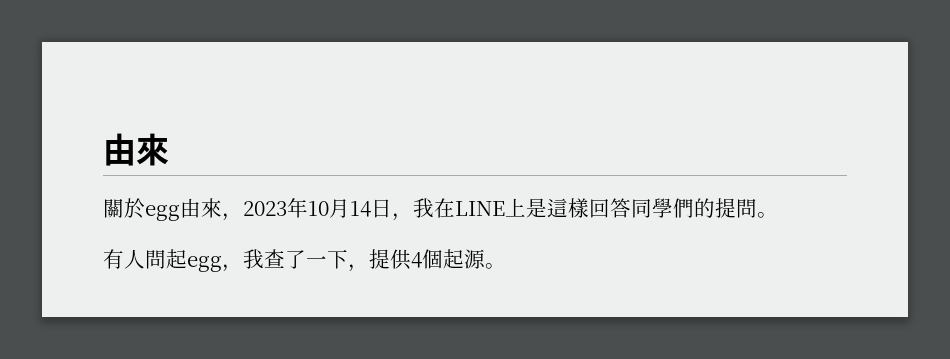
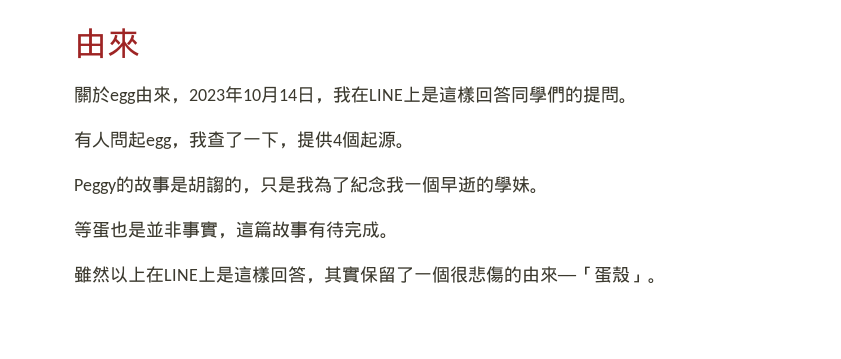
+ Peggy的故事是胡謅的，只是我為了紀念我一個早逝的學妹。
+ 等蛋也是並非事實，這篇故事有待完成。
+ 雖然以上在LINE上是這樣回答，其實保留了一個很悲傷的由來──「蛋殼」。

